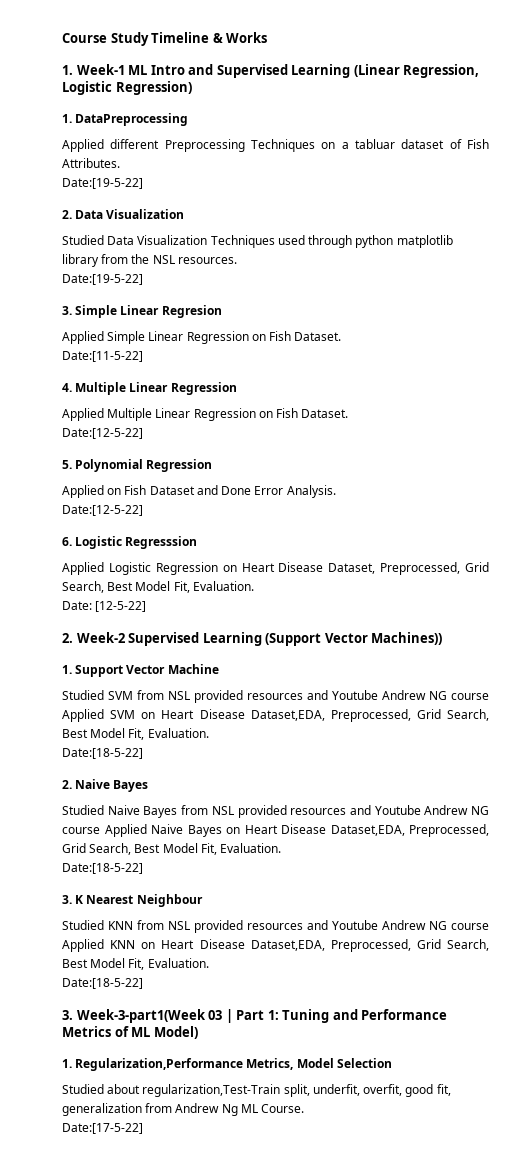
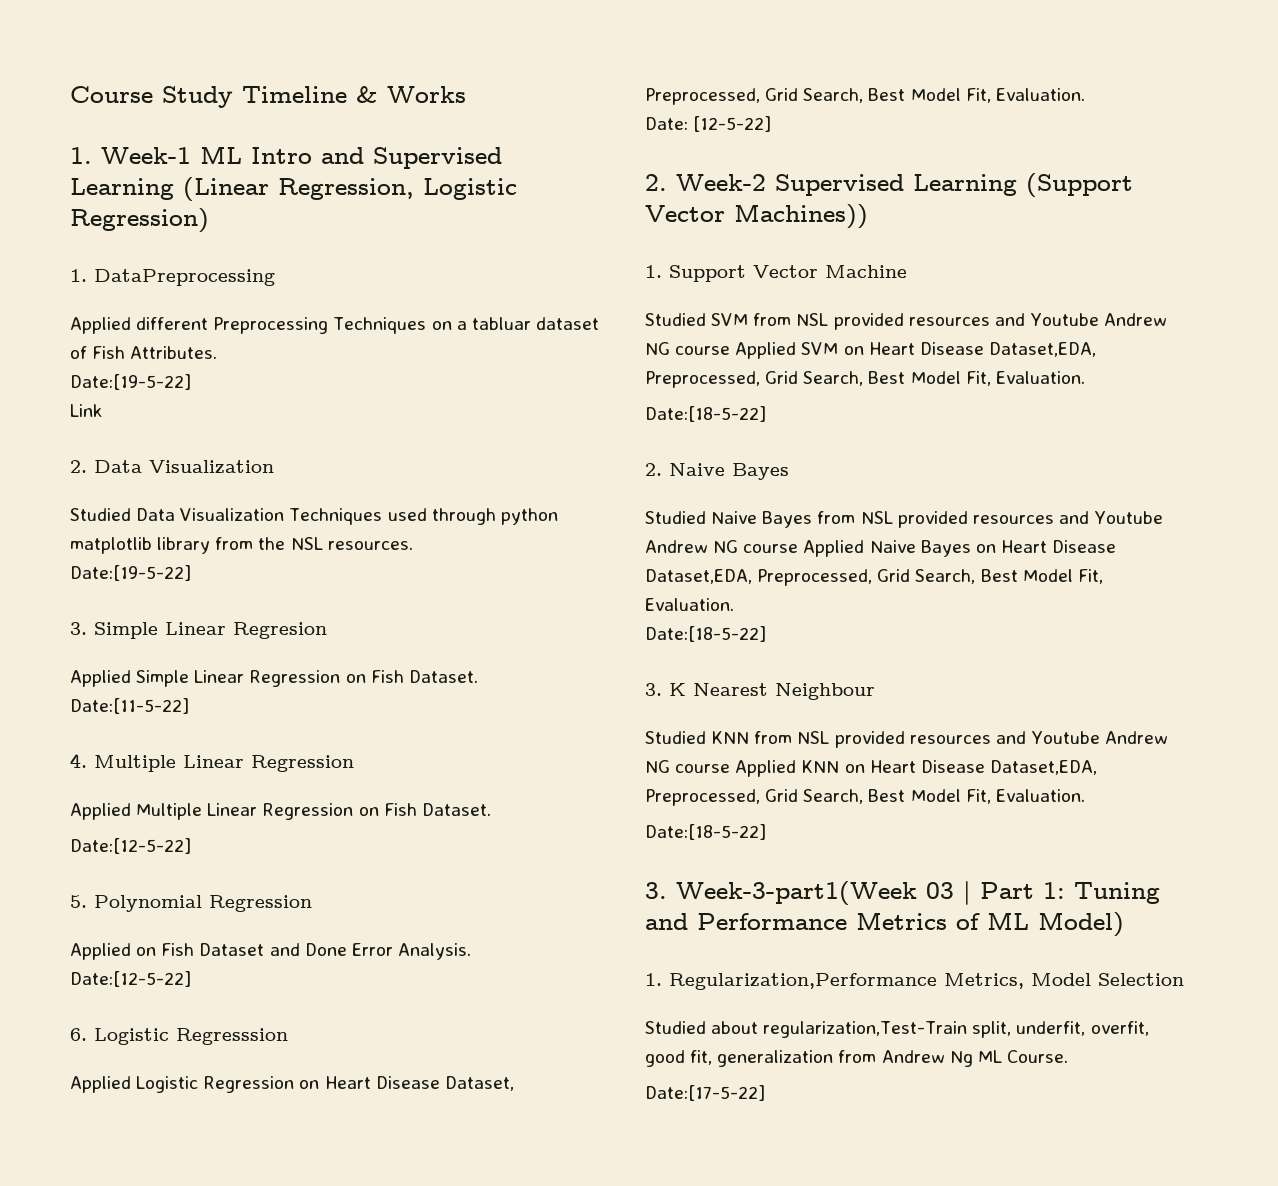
+ Link

